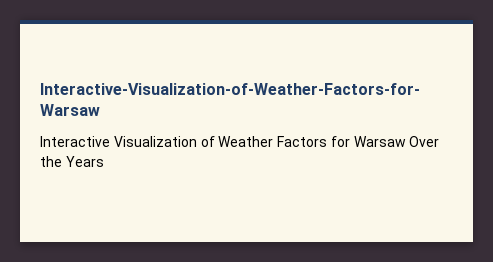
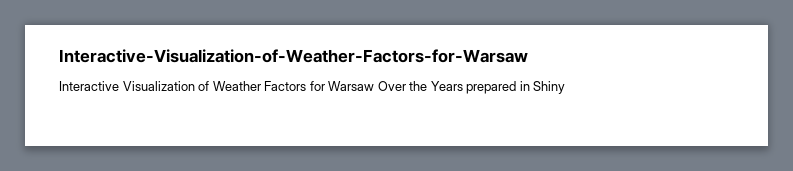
- Interactive Visualization of Weather Factors for Warsaw Over the Years
+ Interactive Visualization of Weather Factors for Warsaw Over the Years prepared in Shiny

